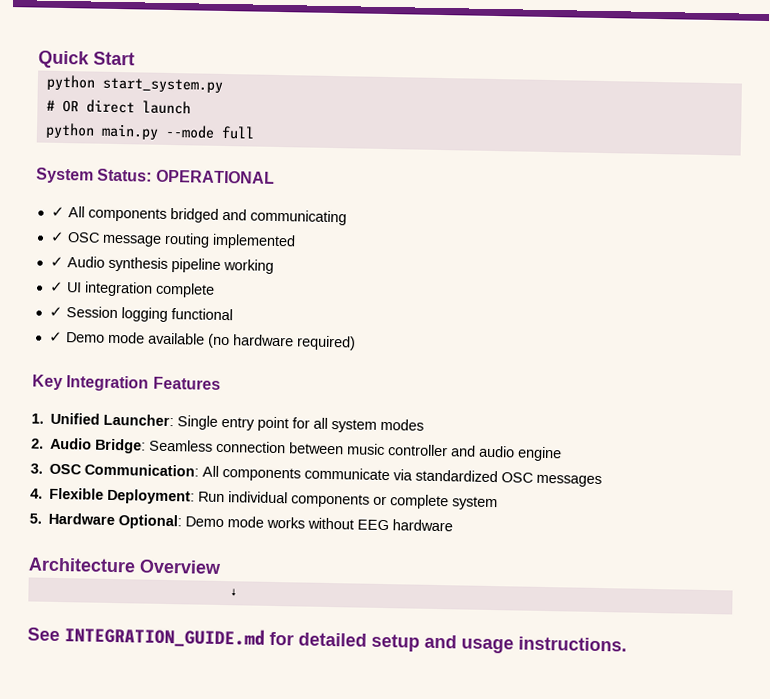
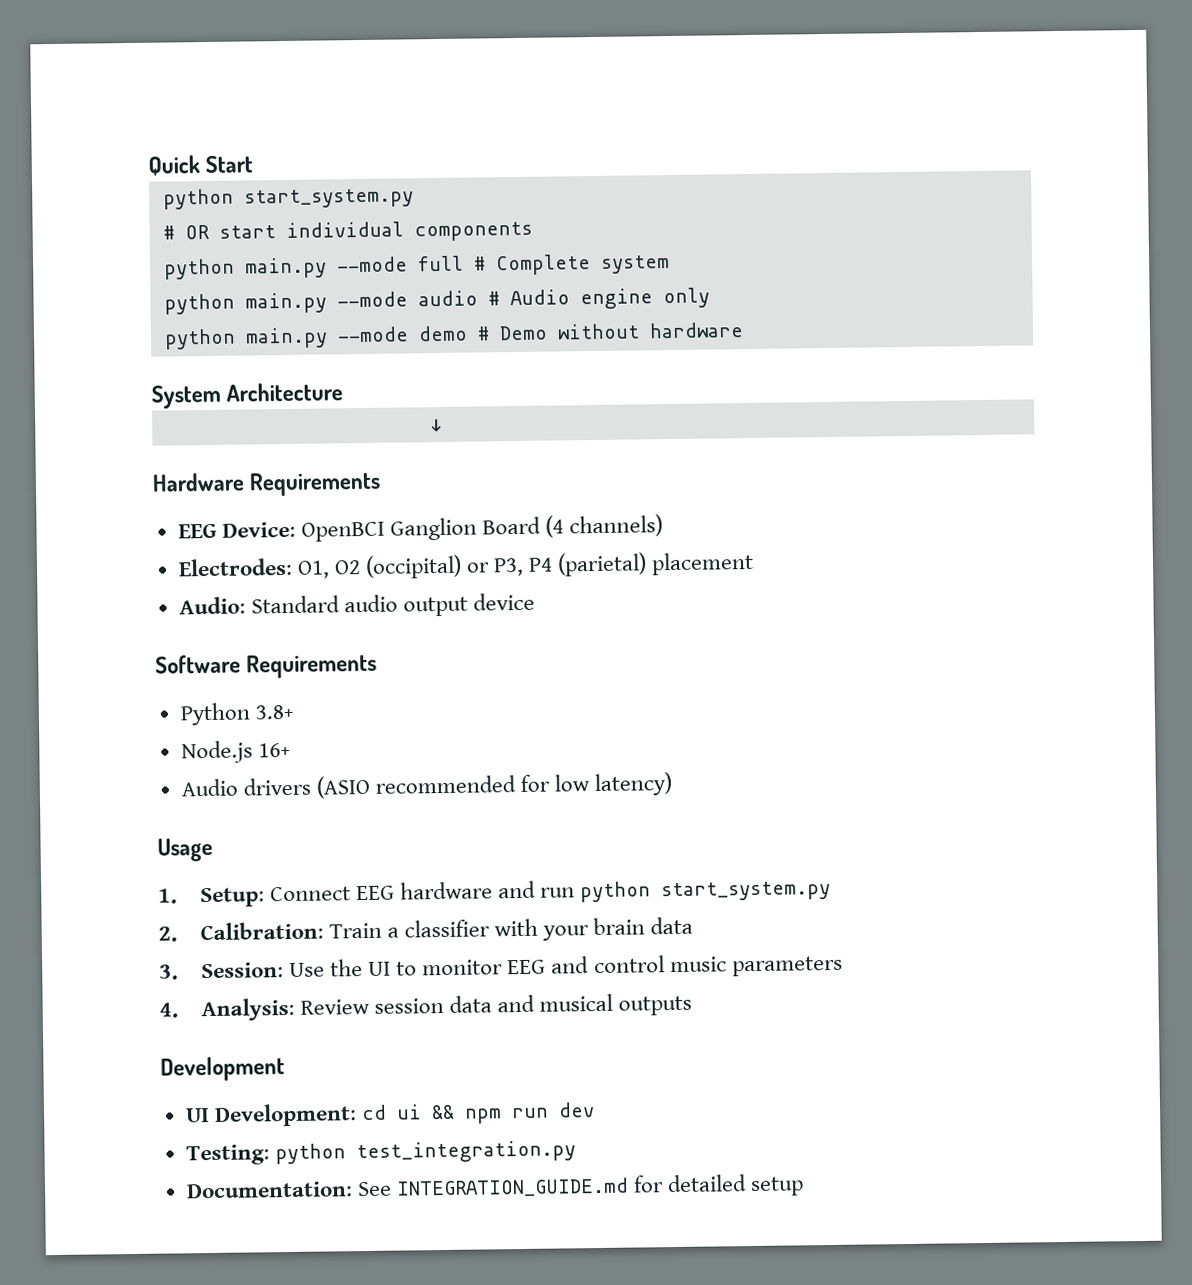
- # OR direct launch
+ # OR start individual components
- python main.py --mode full
- System Status: OPERATIONAL
- ✓ All components bridged and communicating
- ✓ OSC message routing implemented
- ✓ Audio synthesis pipeline working
- ✓ UI integration complete
- ✓ Session logging functional
- ✓ Demo mode available (no hardware required)
- Key Integration Features
- 1. Unified Launcher: Single entry point for all system modes
- 2. Audio Bridge: Seamless connection between music controller and audio engine
- 3. OSC Communication: All components communicate via standardized OSC messages
- 4. Flexible Deployment: Run individual components or complete system
- 5. Hardware Optional: Demo mode works without EEG hardware
- Architecture Overview
+ python main.py --mode full # Complete system
+ python main.py --mode audio # Audio engine only
+ python main.py --mode demo # Demo without hardware
+ System Architecture
- See INTEGRATION_GUIDE.md for detailed setup and usage instructions.
+ Hardware Requirements
+ EEG Device: OpenBCI Ganglion Board (4 channels)
+ Electrodes: O1, O2 (occipital) or P3, P4 (parietal) placement
+ Audio: Standard audio output device
+ Software Requirements
+ Python 3.8+
+ Node.js 16+
+ Audio drivers (ASIO recommended for low latency)
+ Usage
+ 1. Setup: Connect EEG hardware and run python start_system.py
+ 2. Calibration: Train a classifier with your brain data
+ 3. Session: Use the UI to monitor EEG and control music parameters
+ 4. Analysis: Review session data and musical outputs
+ Development
+ UI Development: cd ui && npm run dev
+ Testing: python test_integration.py
+ Documentation: See INTEGRATION_GUIDE.md for detailed setup

